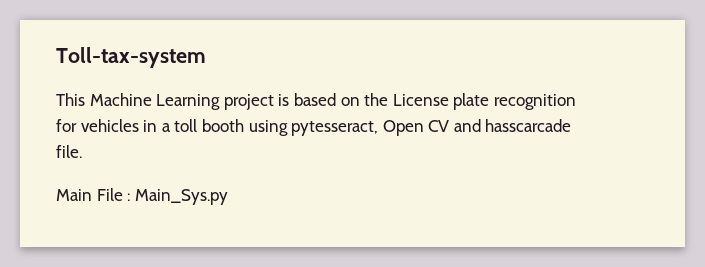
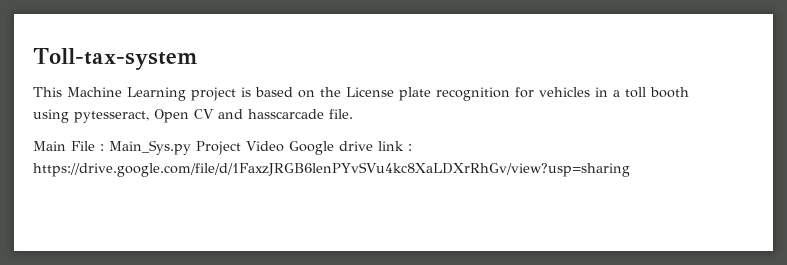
- Main File : Main_Sys.py
+ Main File : Main_Sys.py Project Video Google drive link : https://drive.google.com/file/d/1FaxzJRGB6lenPYvSVu4kc8XaLDXrRhGv/view?usp=sharing

